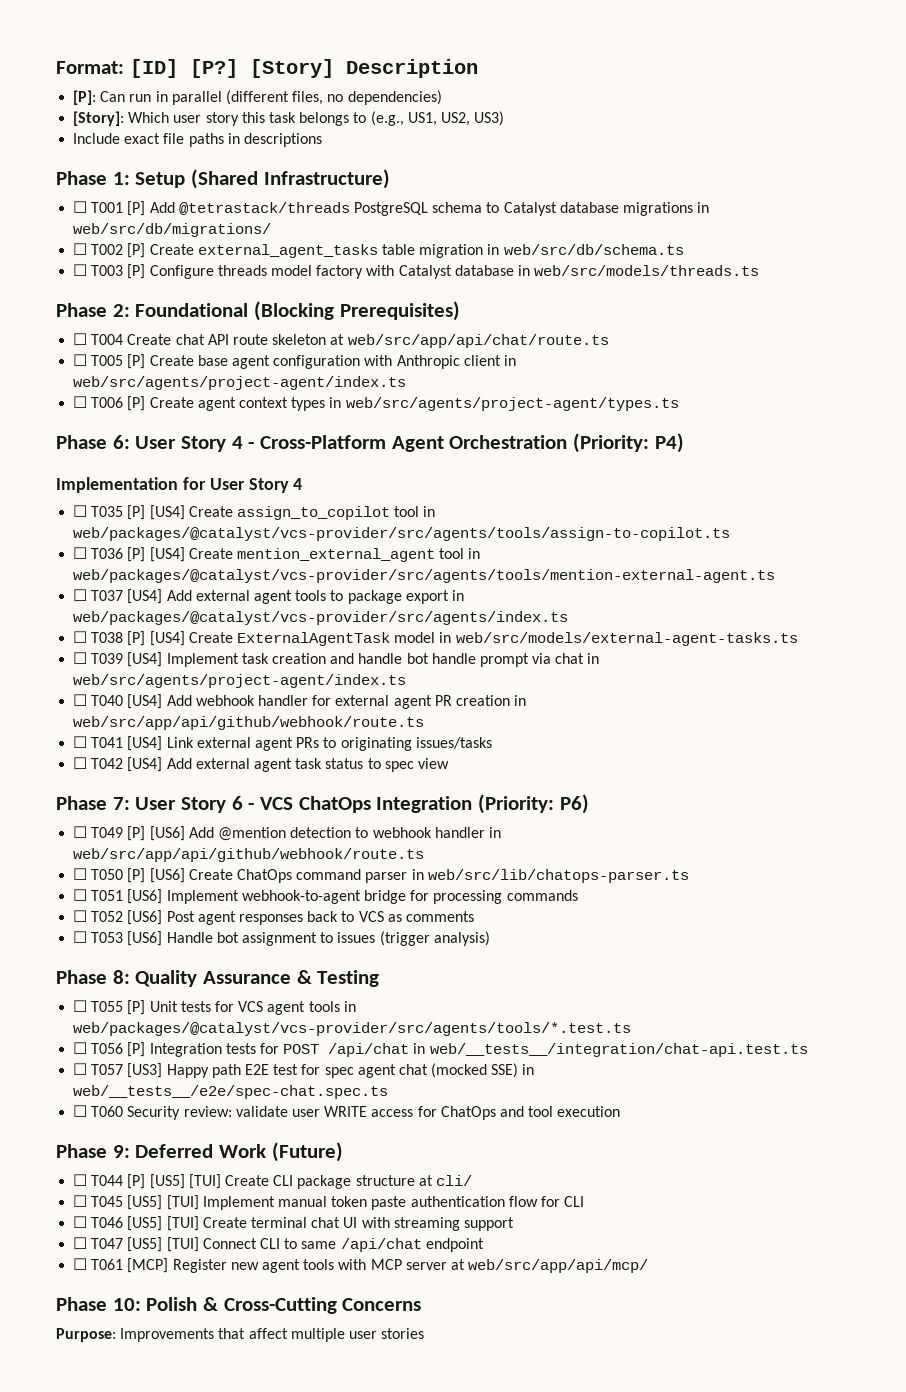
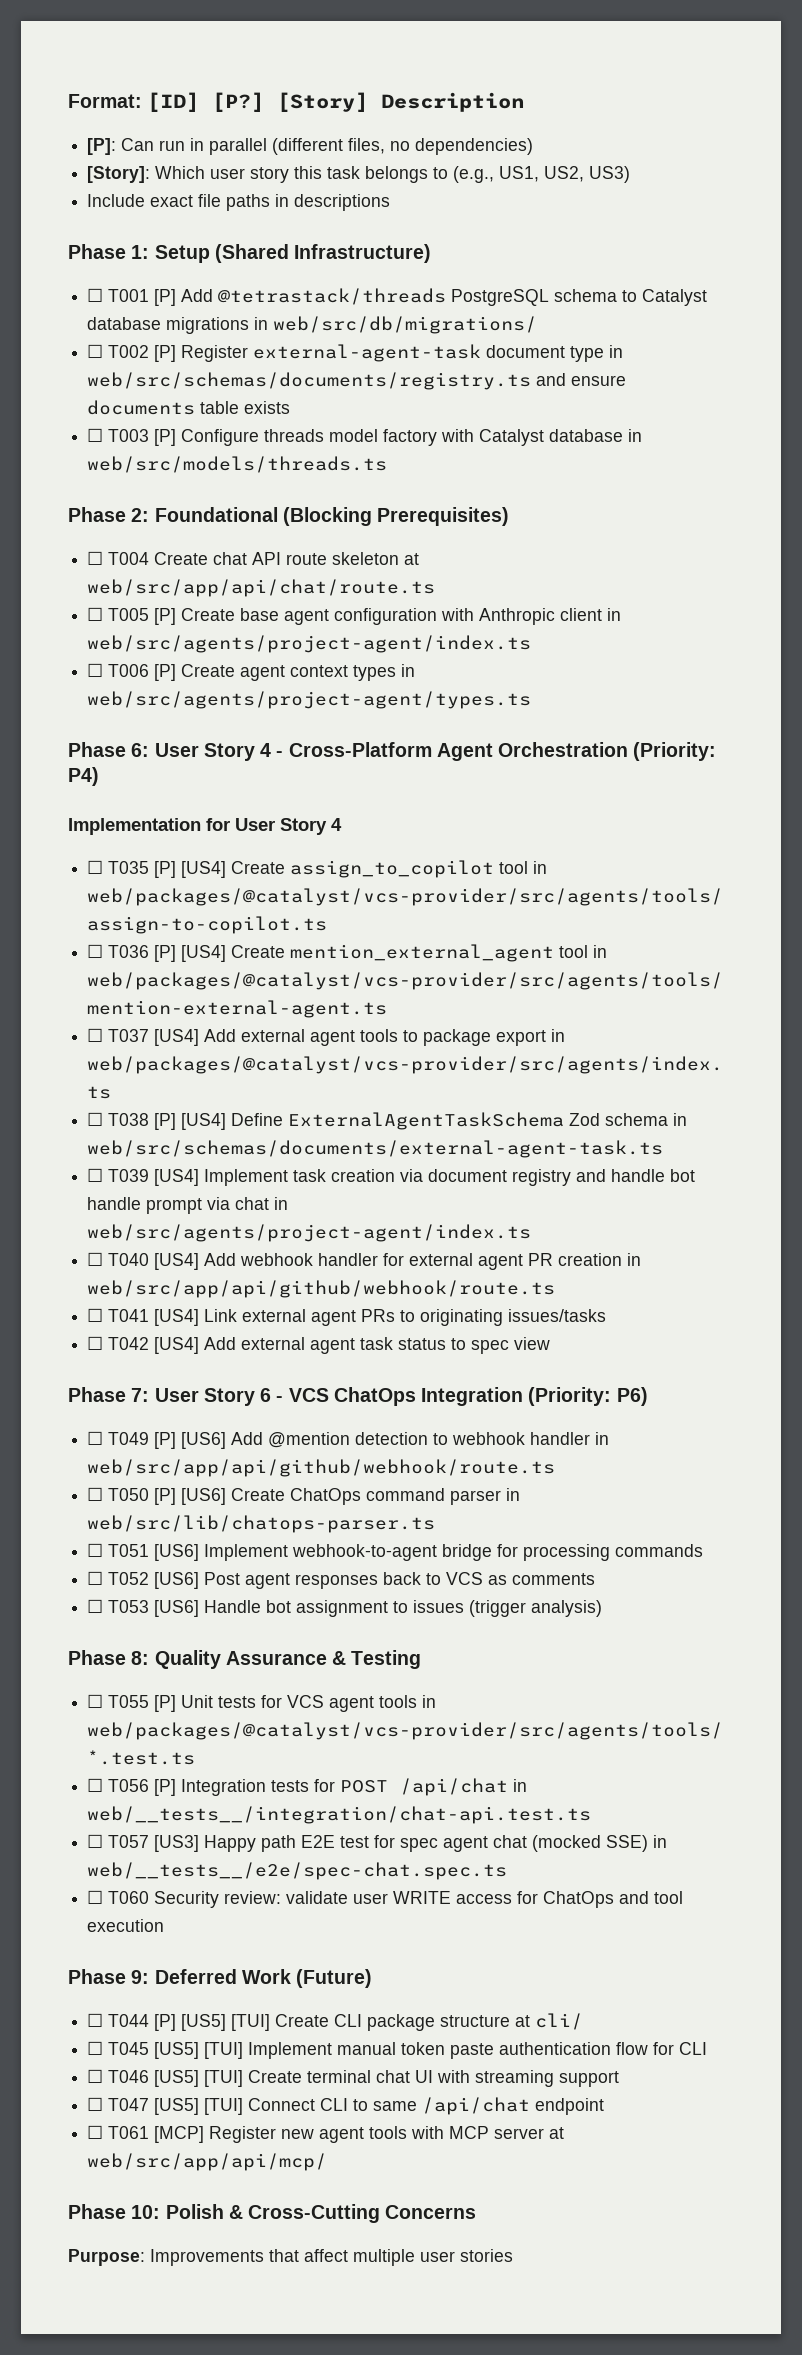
- ☐ T002 [P] Create external_agent_tasks table migration in web/src/db/schema.ts
+ ☐ T002 [P] Register external-agent-task document type in web/src/schemas/documents/registry.ts and ensure documents table exists
- ☐ T038 [P] [US4] Create ExternalAgentTask model in web/src/models/external-agent-tasks.ts
+ ☐ T038 [P] [US4] Define ExternalAgentTaskSchema Zod schema in web/src/schemas/documents/external-agent-task.ts
- ☐ T039 [US4] Implement task creation and handle bot handle prompt via chat in web/src/agents/project-agent/index.ts
+ ☐ T039 [US4] Implement task creation via document registry and handle bot handle prompt via chat in web/src/agents/project-agent/index.ts

